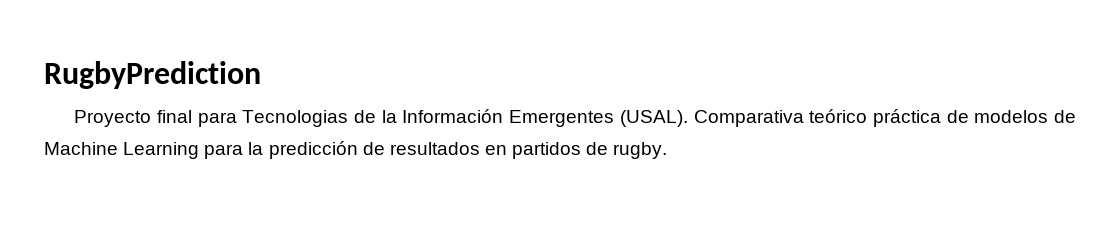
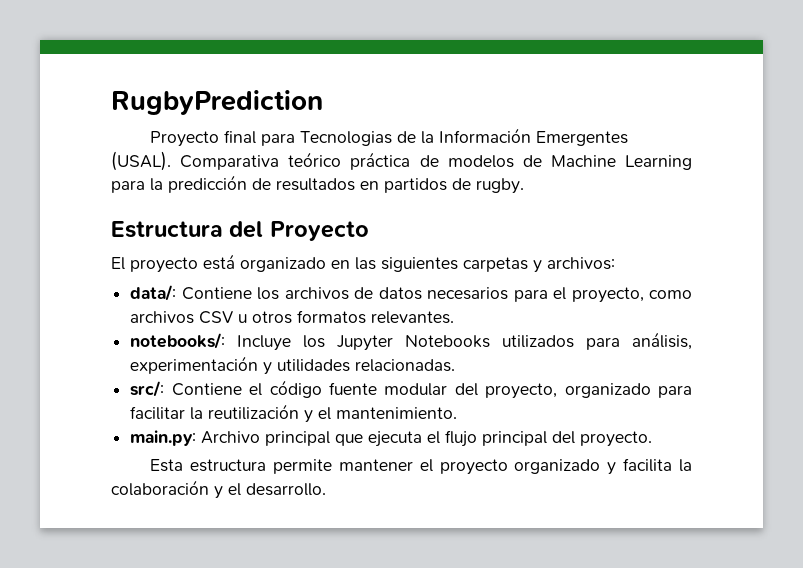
+ Estructura del Proyecto
+ El proyecto está organizado en las siguientes carpetas y archivos:
+ data/: Contiene los archivos de datos necesarios para el proyecto, como archivos CSV u otros formatos relevantes.
+ notebooks/: Incluye los Jupyter Notebooks utilizados para análisis, experimentación y utilidades relacionadas.
+ src/: Contiene el código fuente modular del proyecto, organizado para facilitar la reutilización y el mantenimiento.
+ main.py: Archivo principal que ejecuta el flujo principal del proyecto.
+ Esta estructura permite mantener el proyecto organizado y facilita la colaboración y el desarrollo.

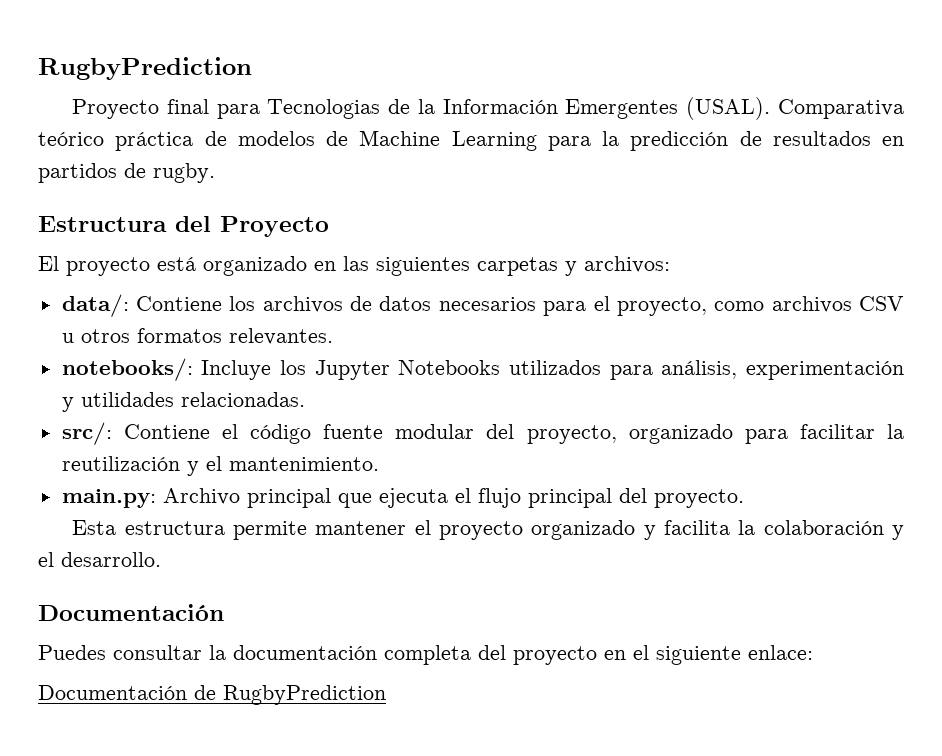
  Esta estructura permite mantener el proyecto organizado y facilita la colaboración y el desarrollo.
+ Documentación
+ Puedes consultar la documentación completa del proyecto en el siguiente enlace:
+ Documentación de RugbyPrediction

